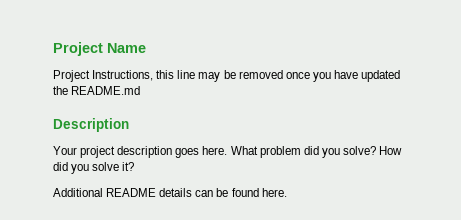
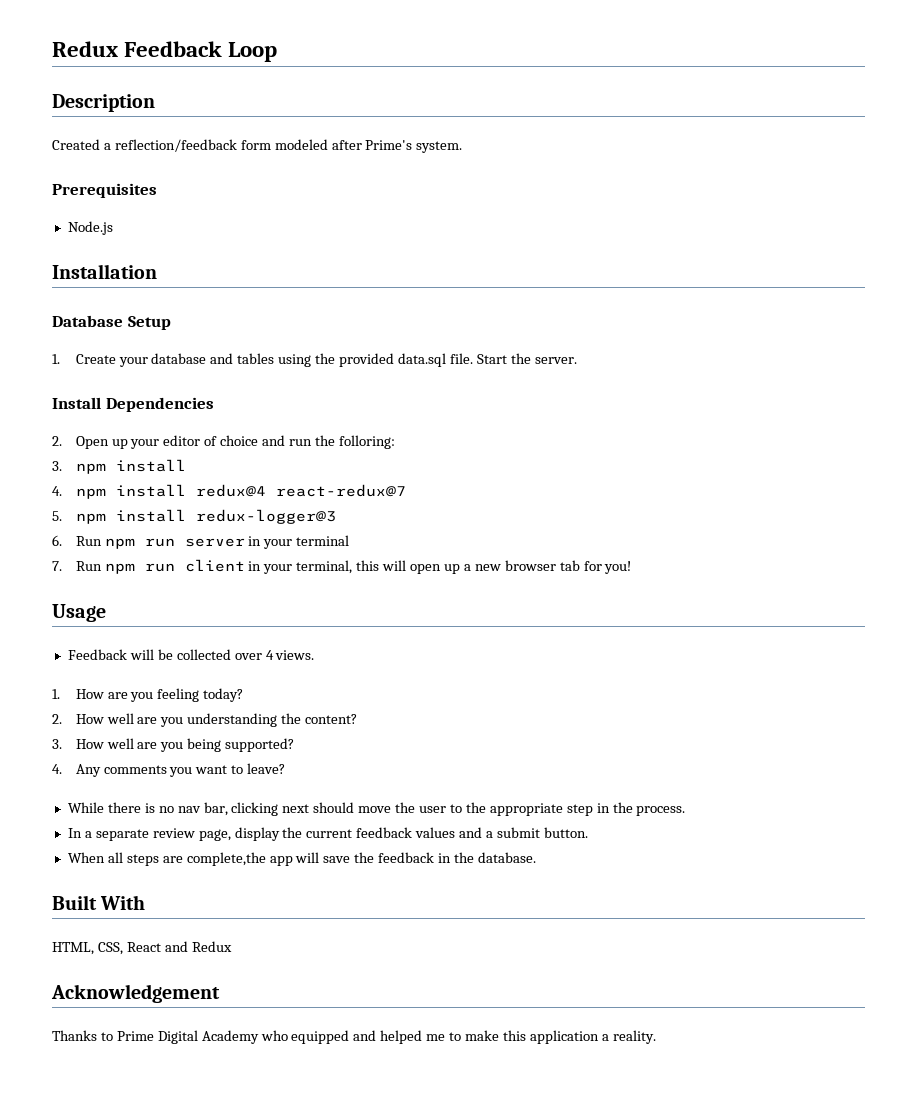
- Project Name
- Project Instructions, this line may be removed once you have updated the README.md
+ Redux Feedback Loop
  Description
- Your project description goes here. What problem did you solve? How did you solve it?
- Additional README details can be found here.
+ Created a reflection/feedback form modeled after Prime's system.
+ Prerequisites
+ Node.js
+ Installation
+ Database Setup
+ 1. Create your database and tables using the provided data.sql file. Start the server.
+ Install Dependencies
+ 2. Open up your editor of choice and run the folloring:
+ 3. npm install
+ 4. npm install redux@4 react-redux@7
+ 5. npm install redux-logger@3
+ 6. Run npm run server in your terminal
+ 7. Run npm run client in your terminal, this will open up a new browser tab for you!
+ Usage
+ Feedback will be collected over 4 views.
+ 1. How are you feeling today?
+ 2. How well are you understanding the content?
+ 3. How well are you being supported?
+ 4. Any comments you want to leave?
+ While there is no nav bar, clicking next should move the user to the appropriate step in the process.
+ In a separate review page, display the current feedback values and a submit button.
+ When all steps are complete,the app will save the feedback in the database.
+ Built With
+ HTML, CSS, React and Redux
+ Acknowledgement
+ Thanks to Prime Digital Academy who equipped and helped me to make this application a reality.

